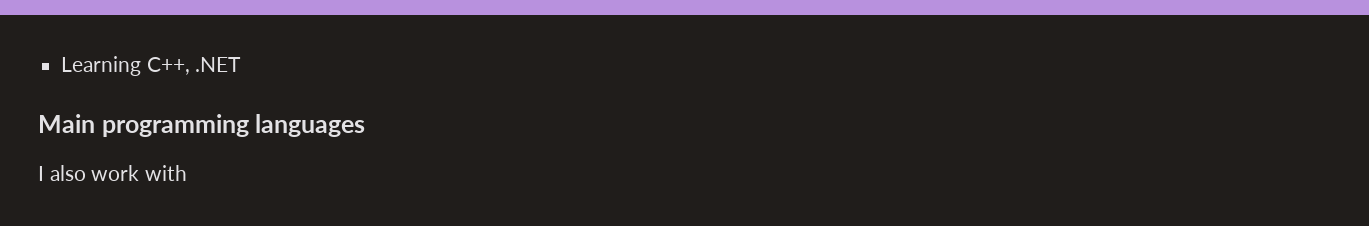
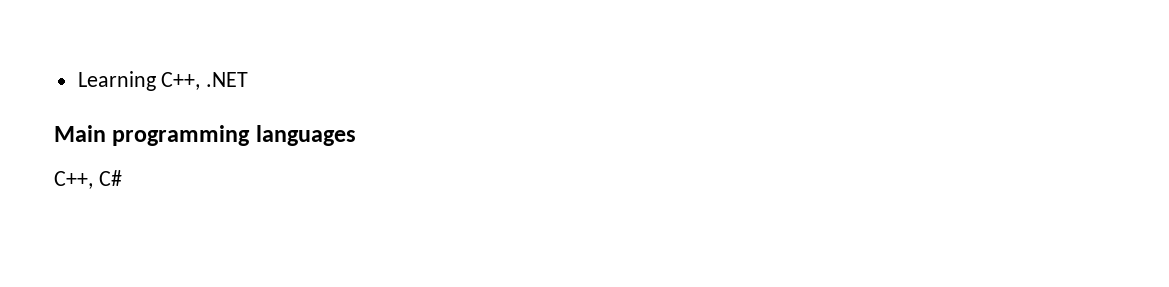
- I also work with
+ С++, C#

